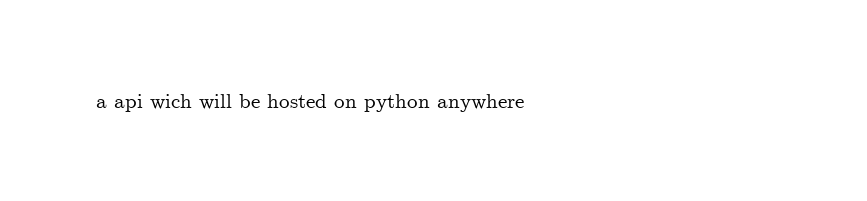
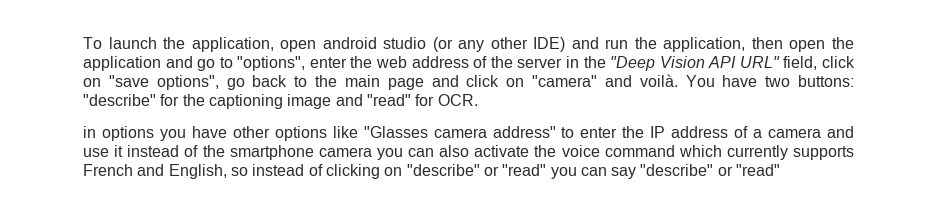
- a api wich will be hosted on python anywhere
+ To launch the application, open android studio (or any other IDE) and run the application, then open the application and go to "options", enter the web address of the server in the "Deep Vision API URL" field, click on "save options", go back to the main page and click on "camera" and voilà. You have two buttons: "describe" for the captioning image and "read" for OCR.
+ in options you have other options like "Glasses camera address" to enter the IP address of a camera and use it instead of the smartphone camera you can also activate the voice command which currently supports French and English, so instead of clicking on "describe" or "read" you can say "describe" or "read"

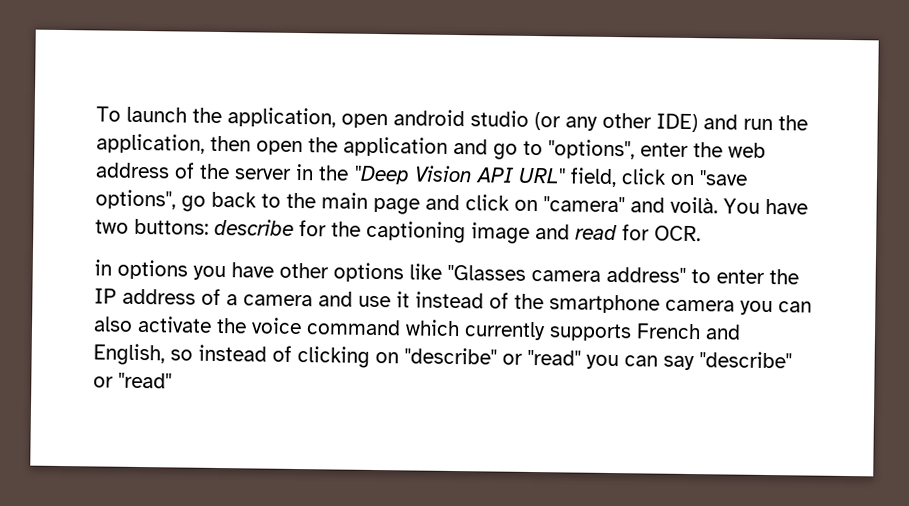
- You have two buttons: "describe" for the captioning image and "read" for OCR.
+ You have two buttons: describe for the captioning image and read for OCR.

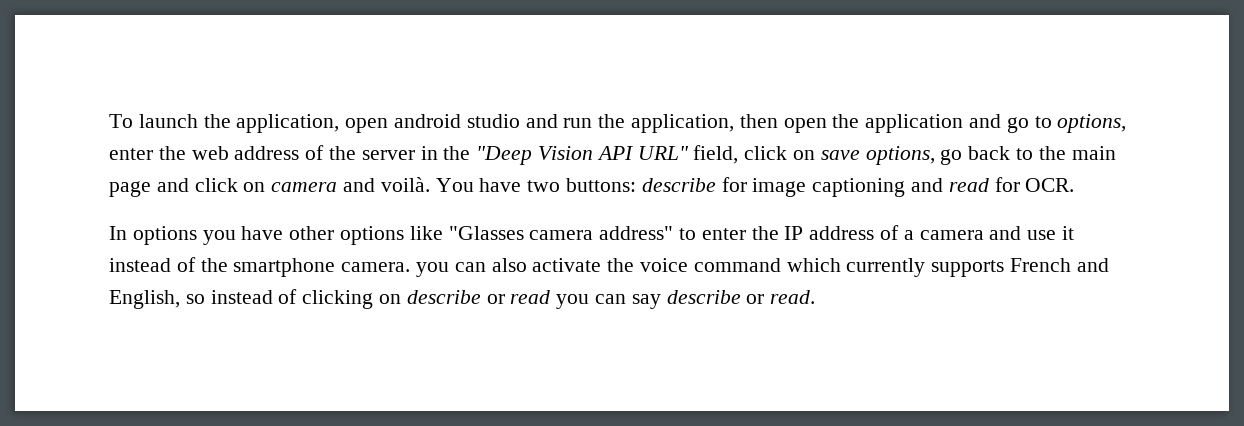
- To launch the application, open android studio (or any other IDE) and run the application, then open the application and go to "options", enter the web address of the server in the "Deep Vision API URL" field, click on "save options", go back to the main page and click on "camera" and voilà.
+ To launch the application, open android studio and run the application, then open the application and go to options, enter the web address of the server in the "Deep Vision API URL" field, click on save options, go back to the main page and click on camera and voilà.
- You have two buttons: describe for the captioning image and read for OCR.
+ You have two buttons: describe for image captioning and read for OCR.
- in options you have other options like "Glasses camera address" to enter the IP address of a camera and use it instead of the smartphone camera you can also activate the voice command which currently supports French and English, so instead of clicking on "describe" or "read" you can say "describe" or "read"
+ In options you have other options like "Glasses camera address" to enter the IP address of a camera and use it instead of the smartphone camera. you can also activate the voice command which currently supports French and English, so instead of clicking on describe or read you can say describe or read.

